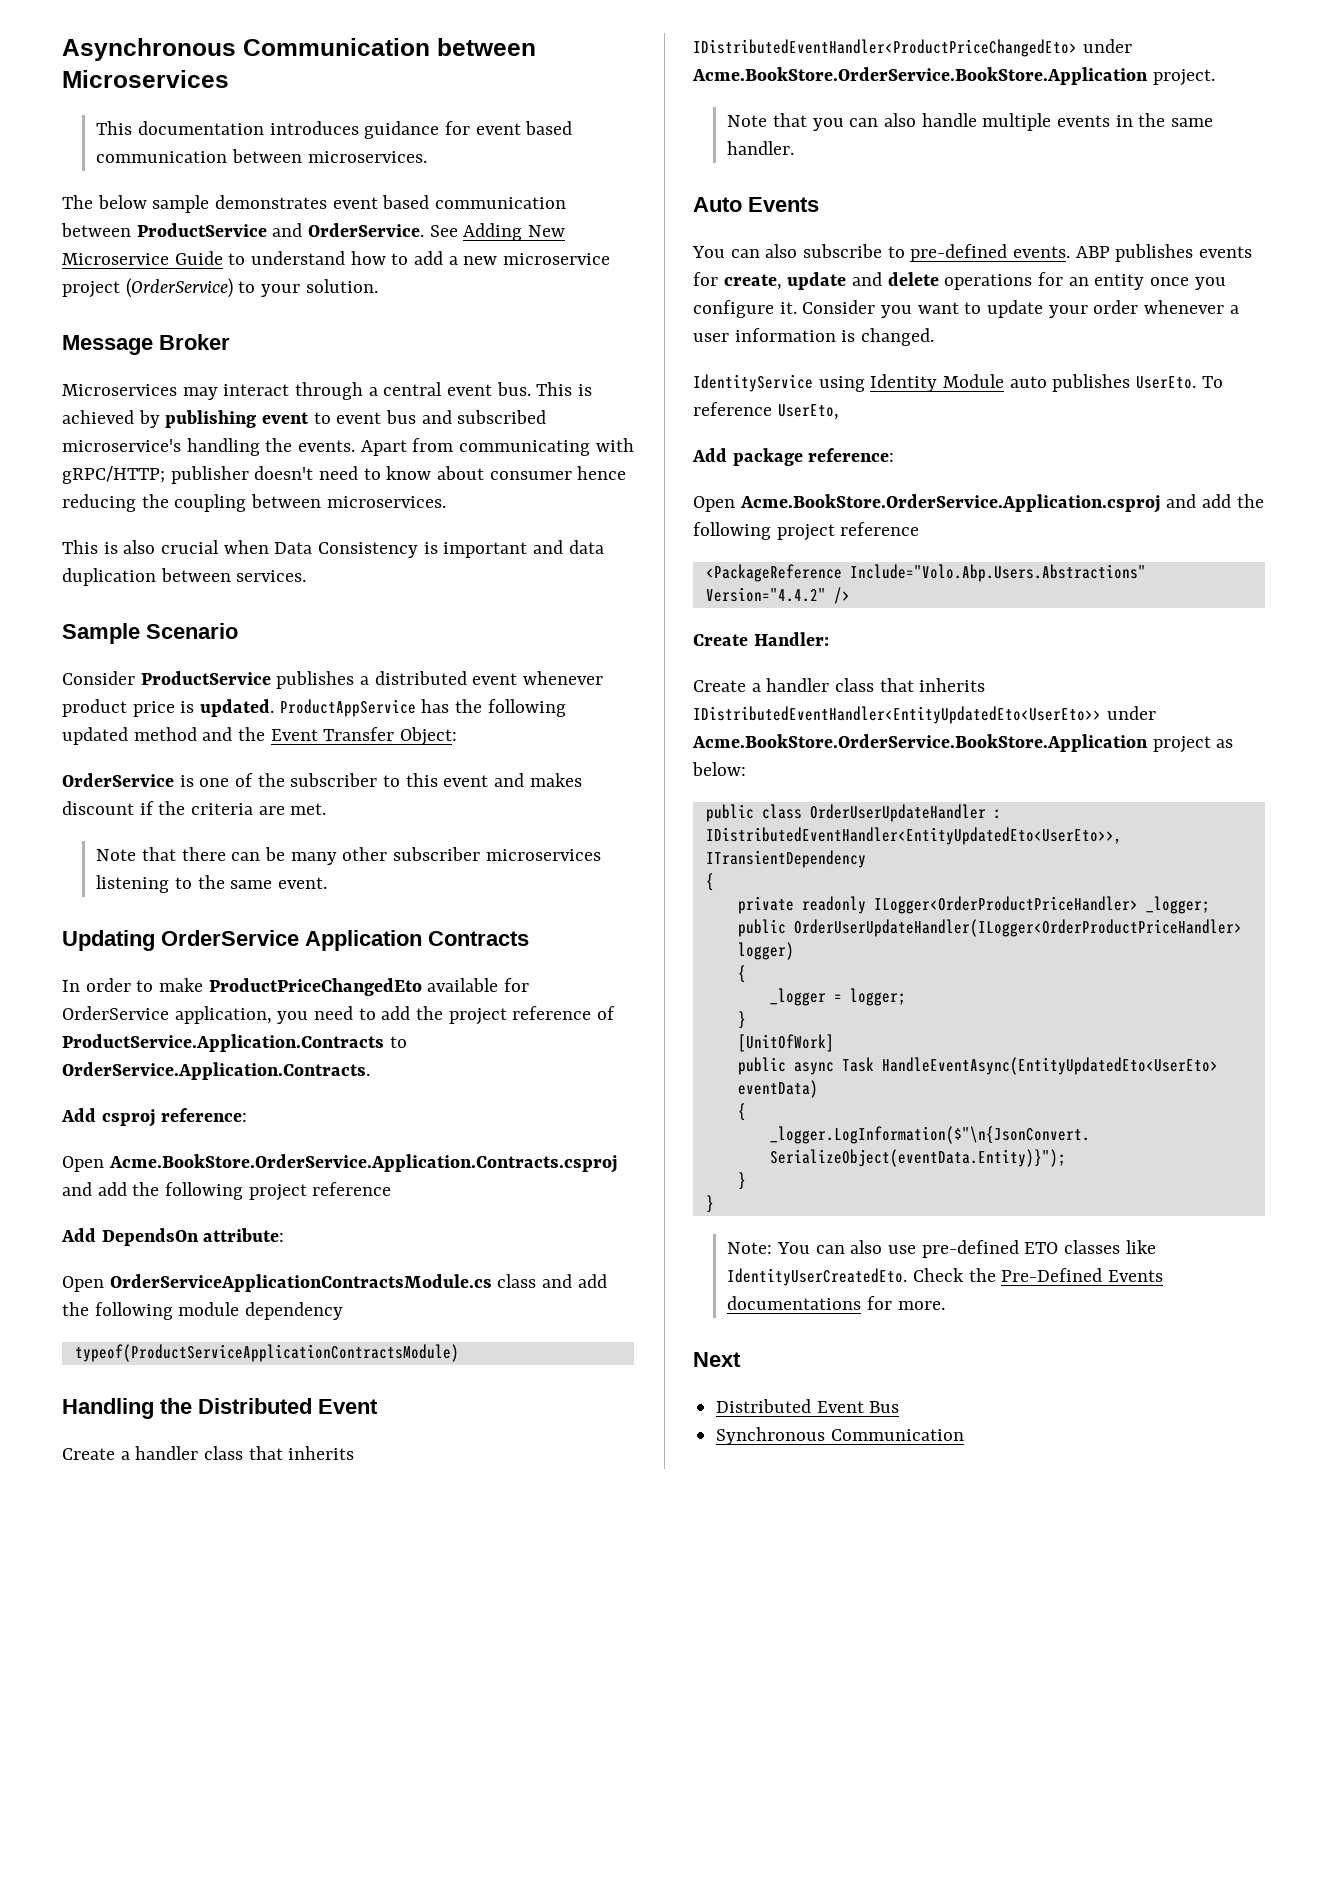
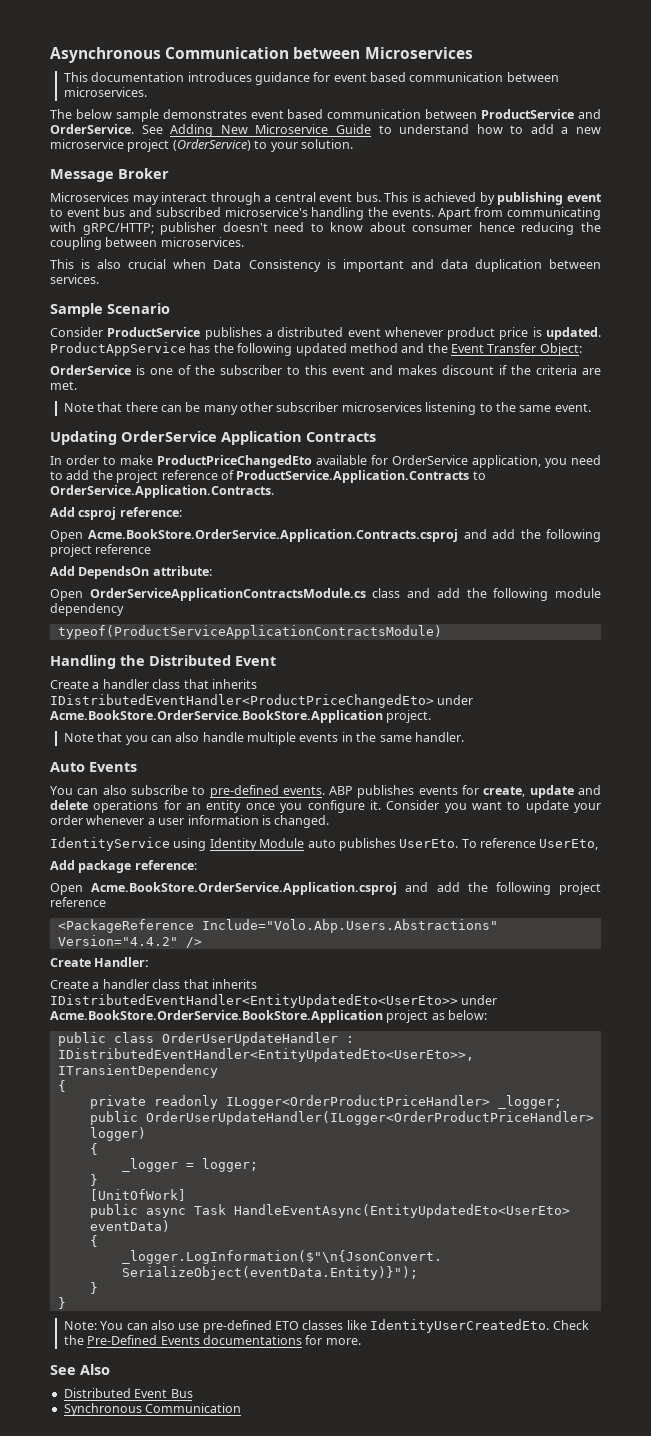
- Next
+ See Also

